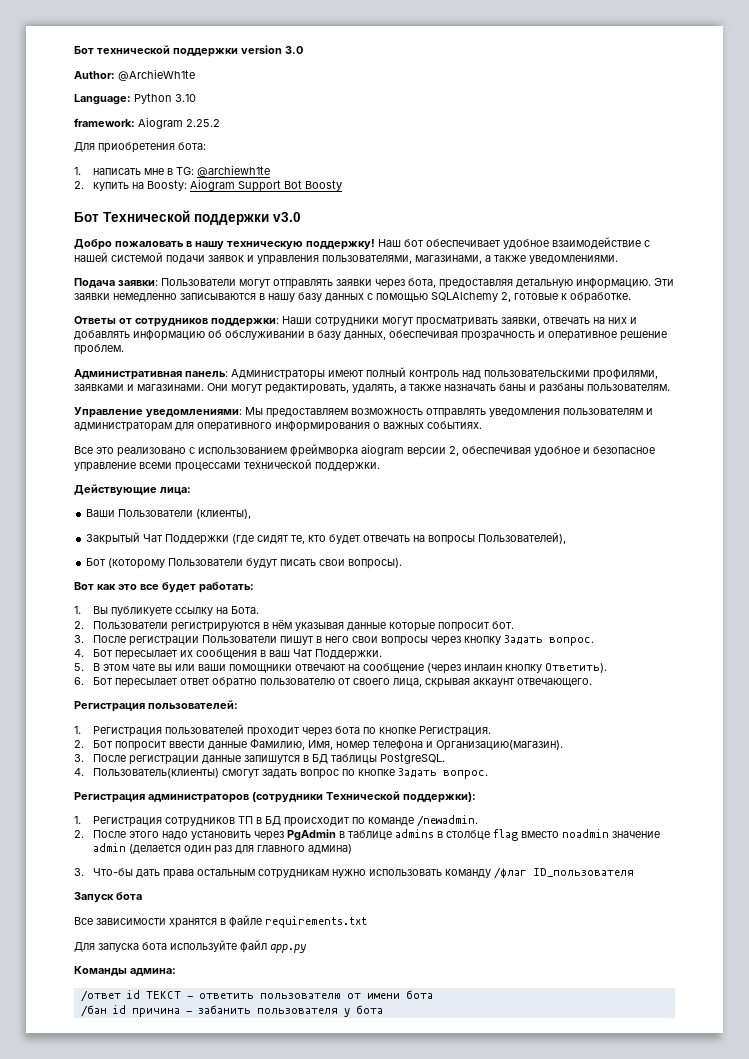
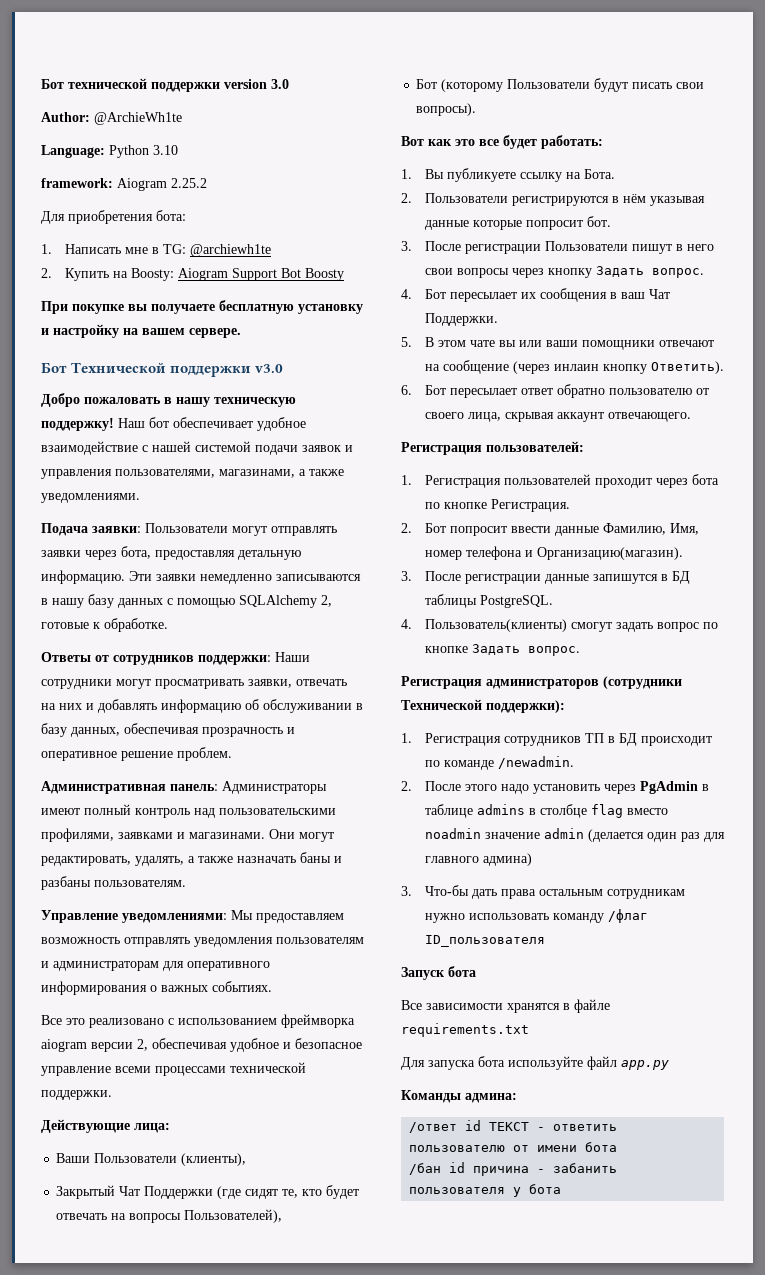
- 1. написать мне в TG: @archiewh1te
+ 1. Написать мне в TG: @archiewh1te
- 2. купить на Boosty: Aiogram Support Bot Boosty
+ 2. Купить на Boosty: Aiogram Support Bot Boosty
+ При покупке вы получаете бесплатную установку и настройку на вашем сервере.

